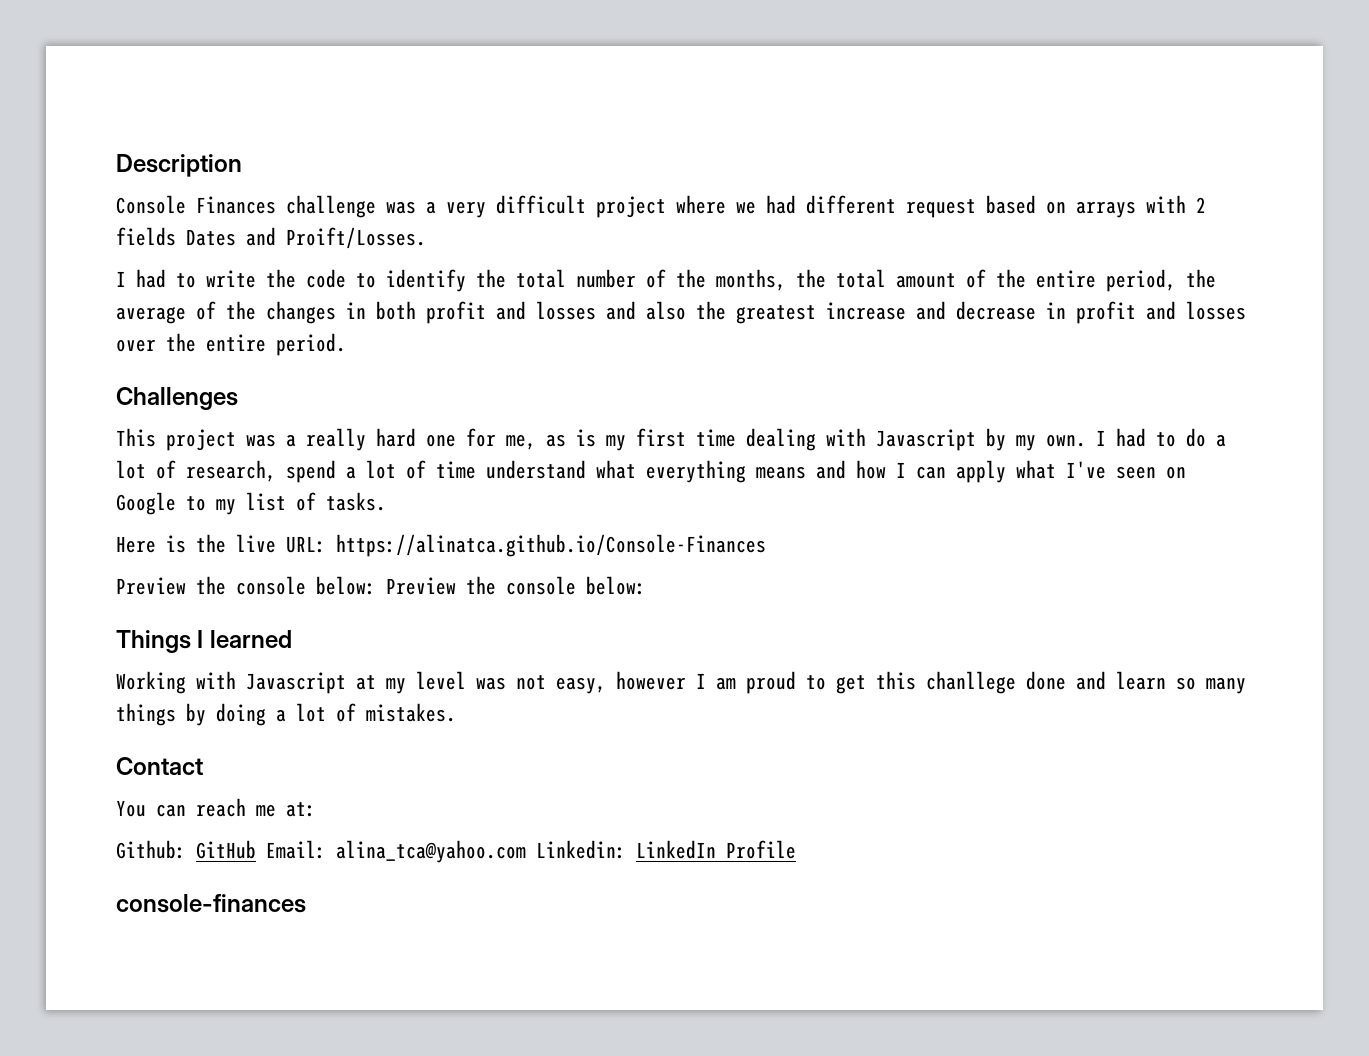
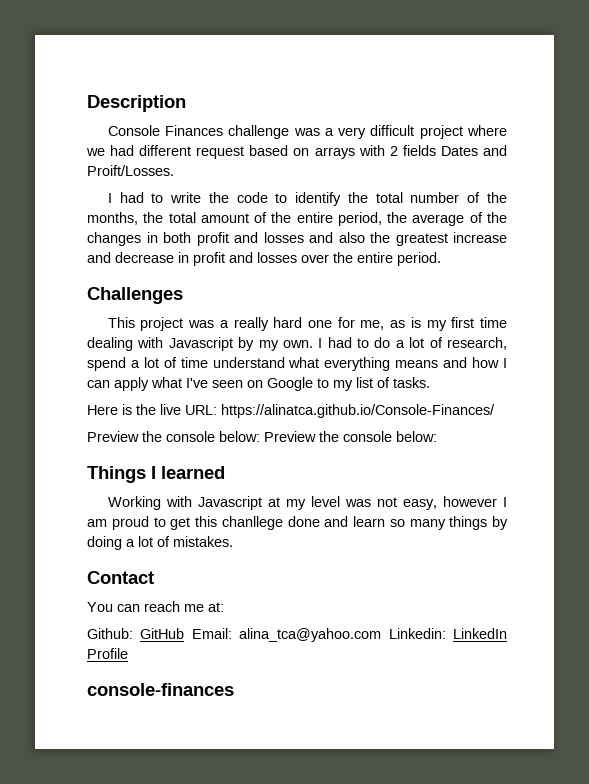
- Here is the live URL: https://alinatca.github.io/Console-Finances
+ Here is the live URL: https://alinatca.github.io/Console-Finances/

